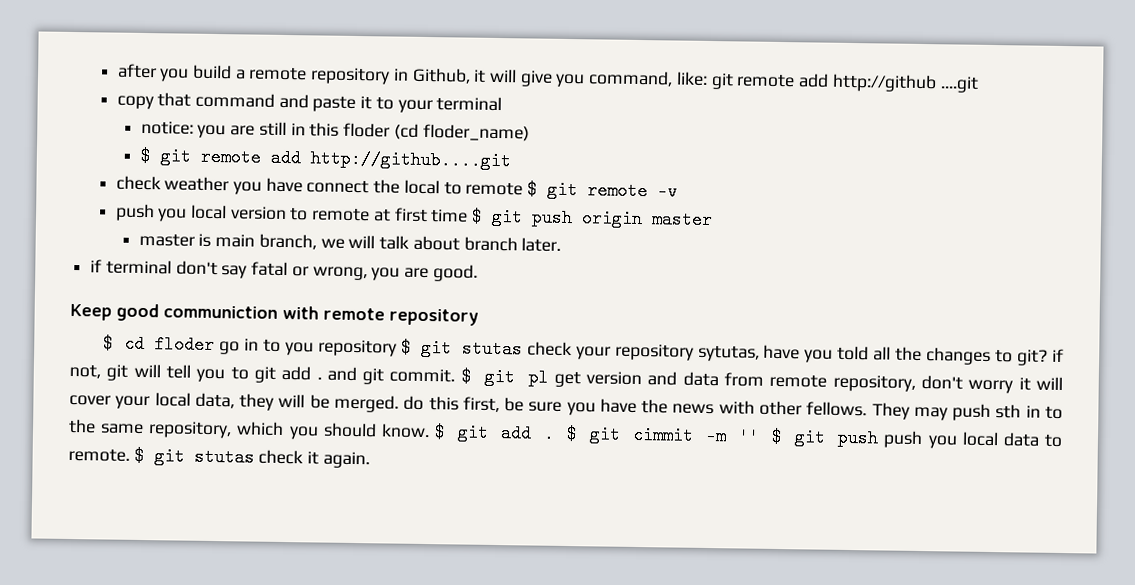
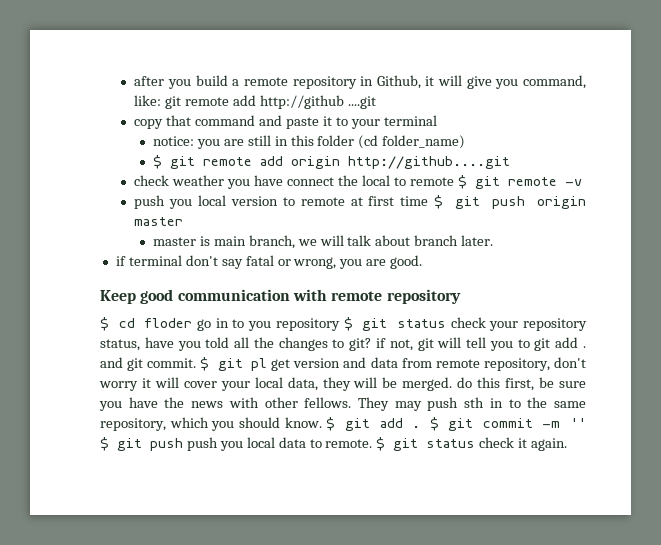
- notice: you are still in this floder (cd floder_name)
+ notice: you are still in this folder (cd folder_name)
- $ git remote add http://github....git
+ $ git remote add origin http://github....git
- Keep good communiction with remote repository
+ Keep good communication with remote repository
- $ cd floder go in to you repository $ git stutas check your repository sytutas, have you told all the changes to git? if not, git will tell you to git add . and git commit.
+ $ cd floder go in to you repository $ git status check your repository status, have you told all the changes to git? if not, git will tell you to git add . and git commit.
- $ git cimmit -m '' $ git push push you local data to remote.
+ $ git commit -m '' $ git push push you local data to remote.
- $ git stutas check it again.
+ $ git status check it again.

